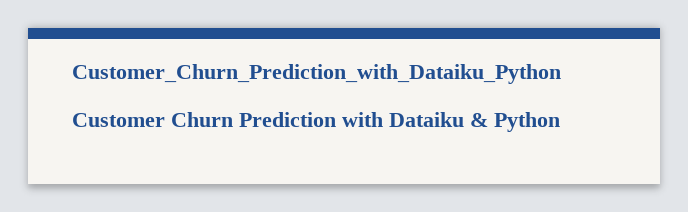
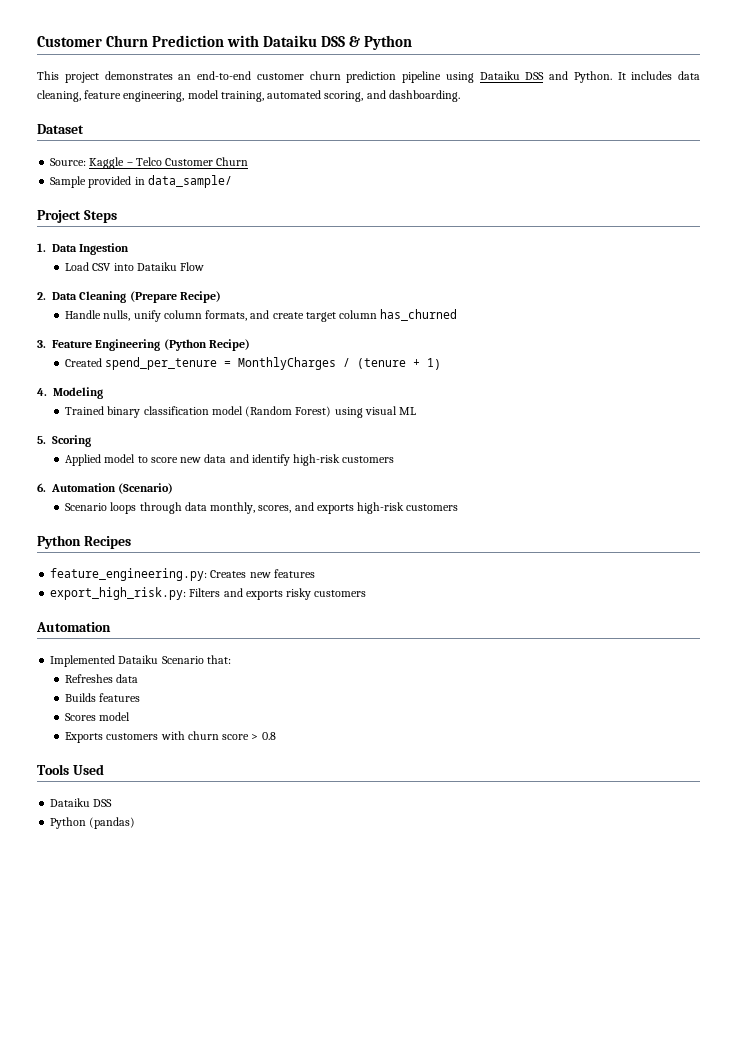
- Customer_Churn_Prediction_with_Dataiku_Python
- Customer Churn Prediction with Dataiku & Python
+ Customer Churn Prediction with Dataiku DSS & Python
+ This project demonstrates an end-to-end customer churn prediction pipeline using Dataiku DSS and Python. It includes data cleaning, feature engineering, model training, automated scoring, and dashboarding.
+ Dataset
+ Source: Kaggle – Telco Customer Churn
+ Sample provided in data_sample/
+ Project Steps
+ 1. Data Ingestion
+ Load CSV into Dataiku Flow
+ 2. Data Cleaning (Prepare Recipe)
+ Handle nulls, unify column formats, and create target column has_churned
+ 3. Feature Engineering (Python Recipe)
+ Created spend_per_tenure = MonthlyCharges / (tenure + 1)
+ 4. Modeling
+ Trained binary classification model (Random Forest) using visual ML
+ 5. Scoring
+ Applied model to score new data and identify high-risk customers
+ 6. Automation (Scenario)
+ Scenario loops through data monthly, scores, and exports high-risk customers
+ Python Recipes
+ feature_engineering.py: Creates new features
+ export_high_risk.py: Filters and exports risky customers
+ Automation
+ Implemented Dataiku Scenario that:
+ Refreshes data
+ Builds features
+ Scores model
+ Exports customers with churn score > 0.8
+ Tools Used
+ Dataiku DSS
+ Python (pandas)

